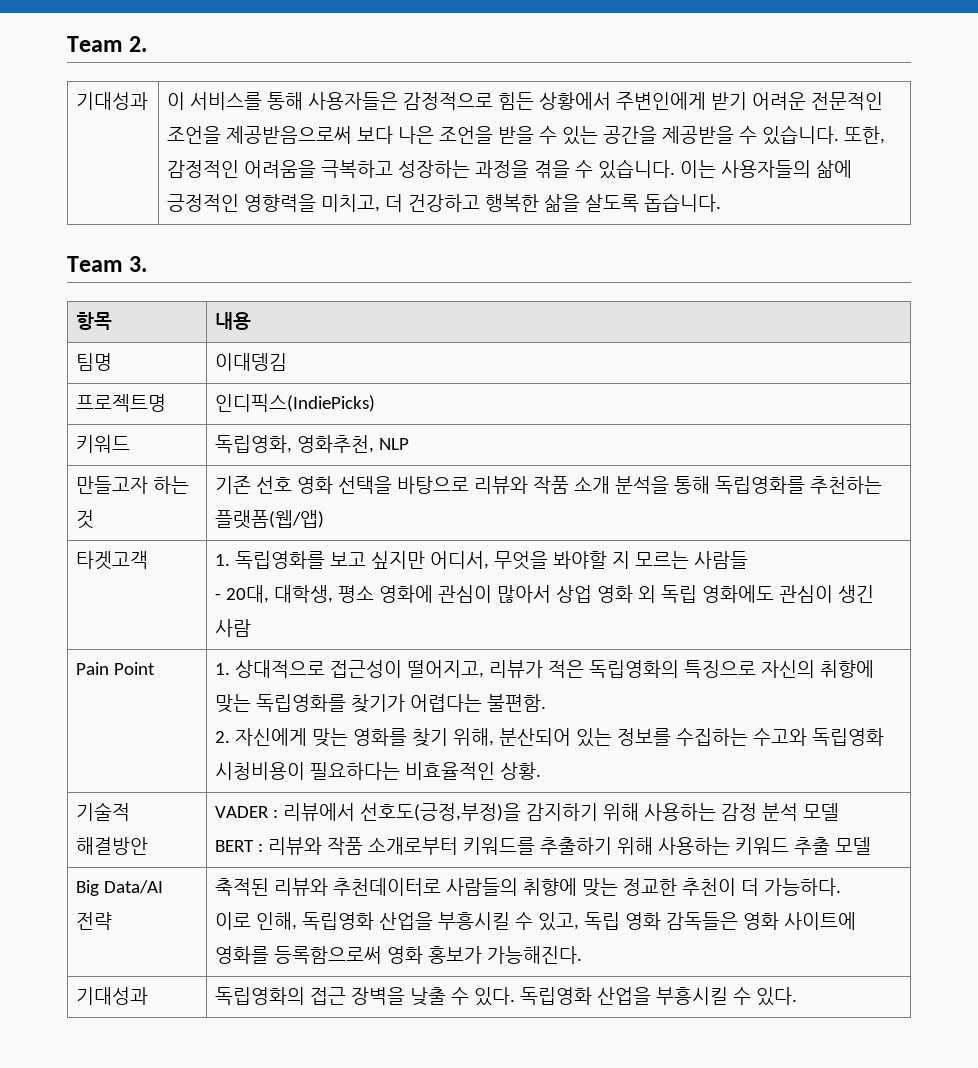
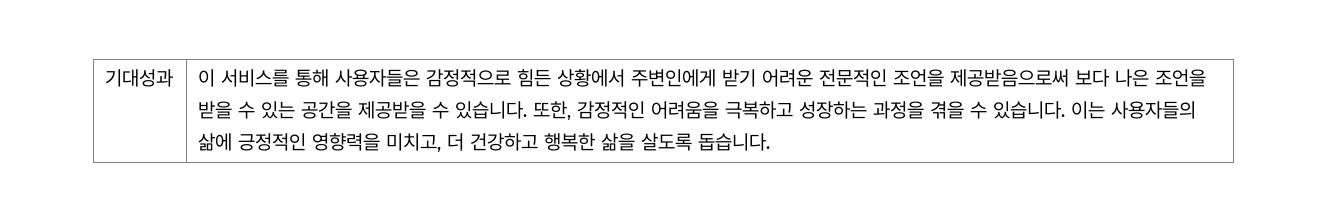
- Team 2.
- Team 3.
- 항목 | 내용
- 팀명 | 이대뎅김
- 프로젝트명 | 인디픽스(IndiePicks)
- 키워드 | 독립영화, 영화추천, NLP
- 만들고자 하는 것 | 기존 선호 영화 선택을 바탕으로 리뷰와 작품 소개 분석을 통해 독립영화를 추천하는 플랫폼(웹/앱)
- 타겟고객 | 1. 독립영화를 보고 싶지만 어디서, 무엇을 봐야할 지 모르는 사람들
- - 20대, 대학생, 평소 영화에 관심이 많아서 상업 영화 외 독립 영화에도 관심이 생긴 사람
- Pain Point | 1. 상대적으로 접근성이 떨어지고, 리뷰가 적은 독립영화의 특징으로 자신의 취향에 맞는 독립영화를 찾기가 어렵다는 불편함.
- 2. 자신에게 맞는 영화를 찾기 위해, 분산되어 있는 정보를 수집하는 수고와 독립영화 시청비용이 필요하다는 비효율적인 상황.
- 기술적 해결방안 | VADER : 리뷰에서 선호도(긍정,부정)을 감지하기 위해 사용하는 감정 분석 모델
- BERT : 리뷰와 작품 소개로부터 키워드를 추출하기 위해 사용하는 키워드 추출 모델
- Big Data/AI 전략 | 축적된 리뷰와 추천데이터로 사람들의 취향에 맞는 정교한 추천이 더 가능하다.
- 이로 인해, 독립영화 산업을 부흥시킬 수 있고, 독립 영화 감독들은 영화 사이트에 영화를 등록함으로써 영화 홍보가 가능해진다.
- 기대성과 | 독립영화의 접근 장벽을 낮출 수 있다. 독립영화 산업을 부흥시킬 수 있다.

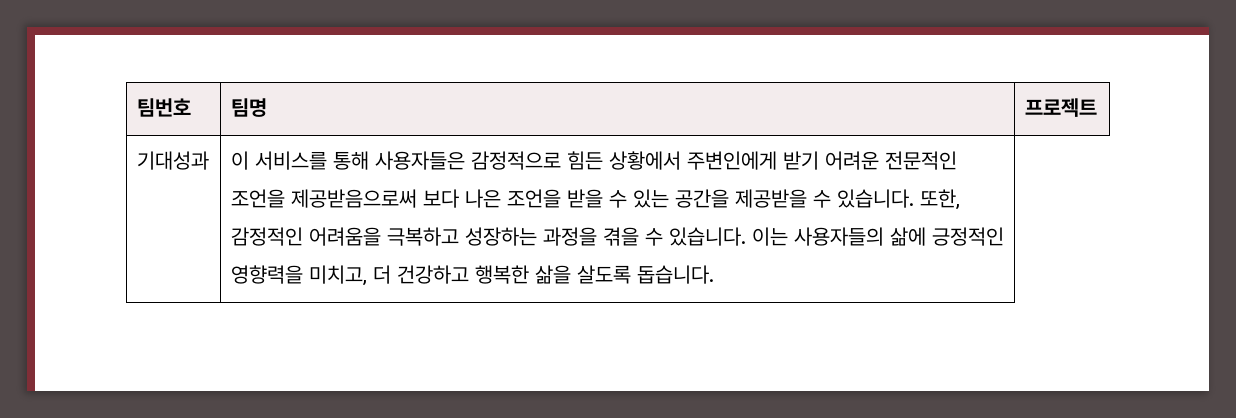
+ 팀번호 | 팀명 | 프로젝트

